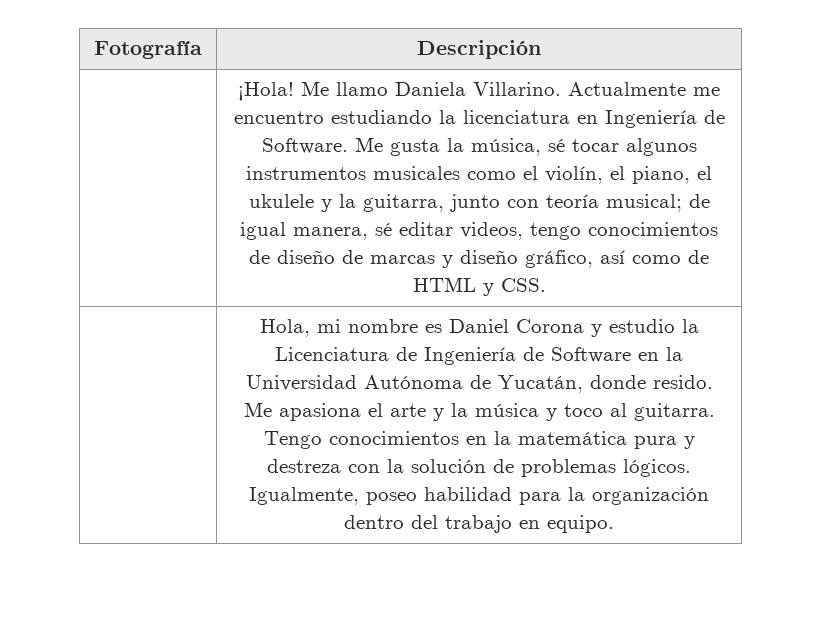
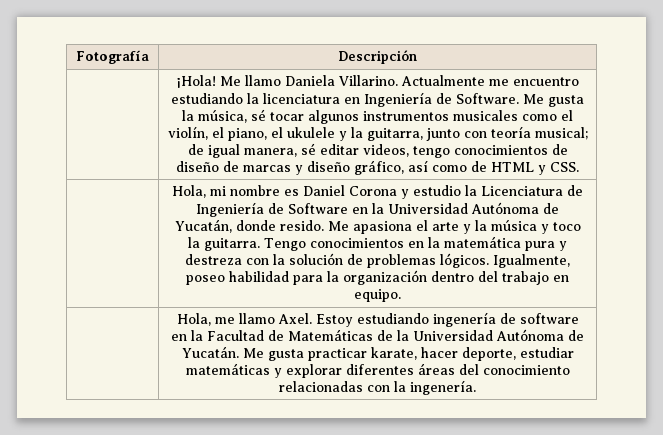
- Me apasiona el arte y la música y toco al guitarra.
+ Me apasiona el arte y la música y toco la guitarra.
+ | Hola, me llamo Axel. Estoy estudiando ingenería de software en la Facultad de Matemáticas de la Universidad Autónoma de Yucatán. Me gusta practicar karate, hacer deporte, estudiar matemáticas y explorar diferentes áreas del conocimiento relacionadas con la ingenería.

